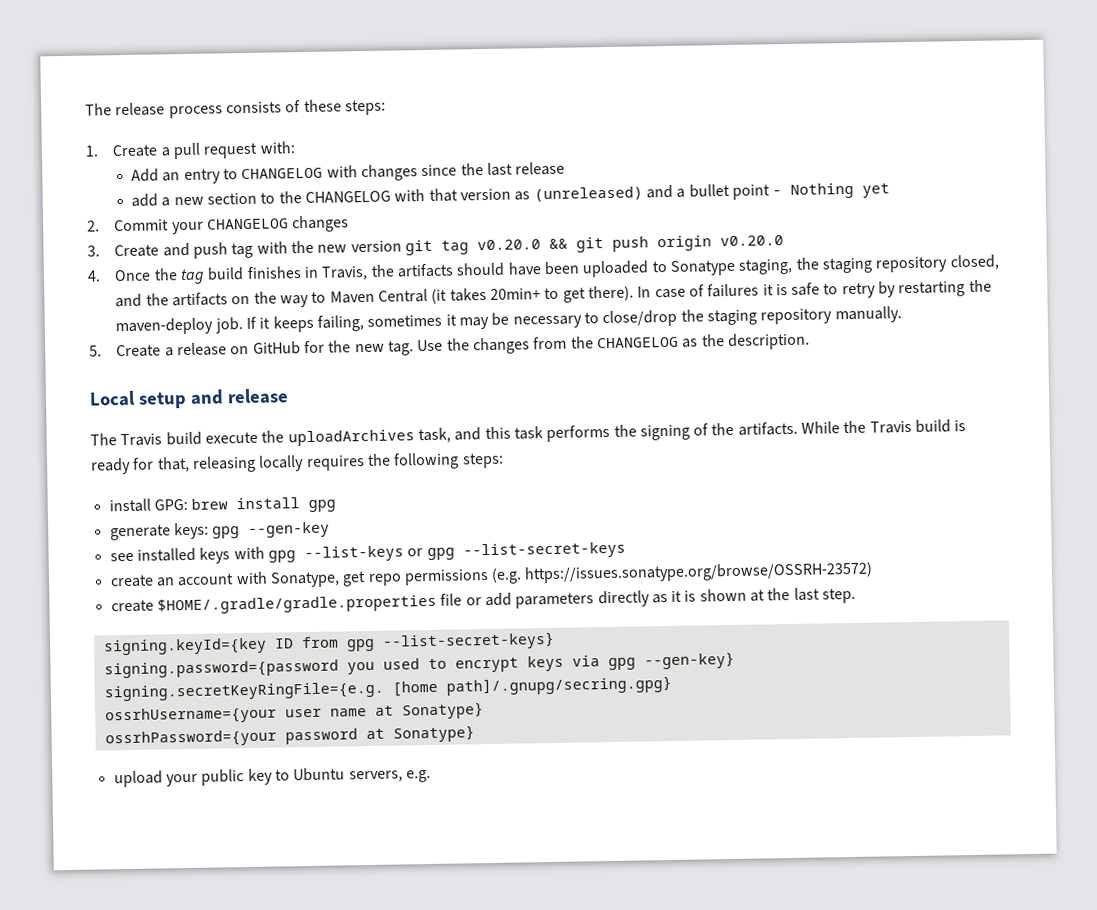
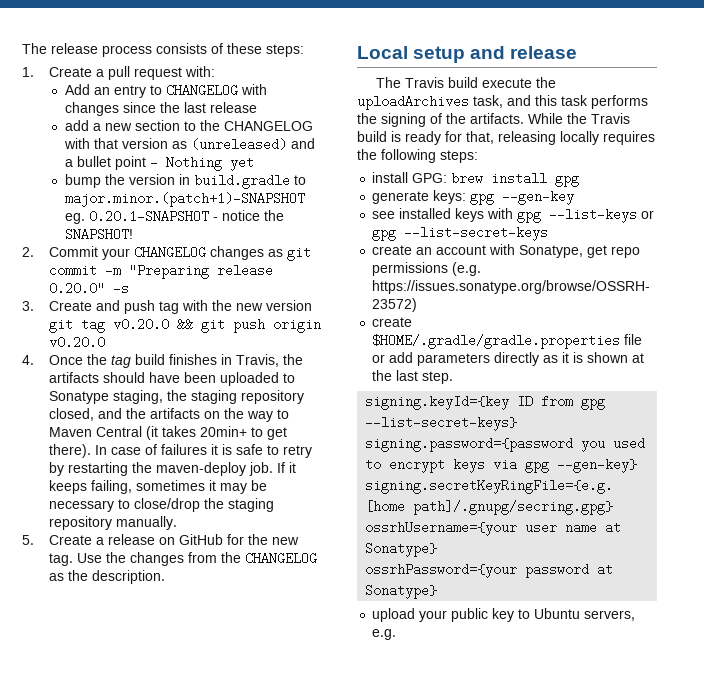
+ bump the version in build.gradle to major.minor.(patch+1)-SNAPSHOT eg. 0.20.1-SNAPSHOT - notice the SNAPSHOT!
- 2. Commit your CHANGELOG changes
+ 2. Commit your CHANGELOG changes as git commit -m "Preparing release 0.20.0" -s

